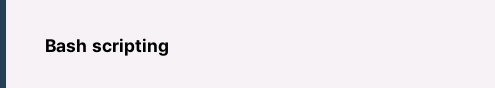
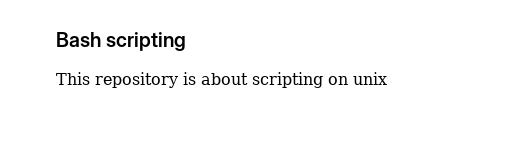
+ This repository is about scripting on unix

